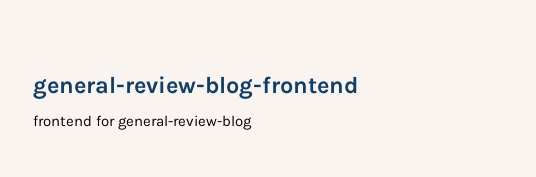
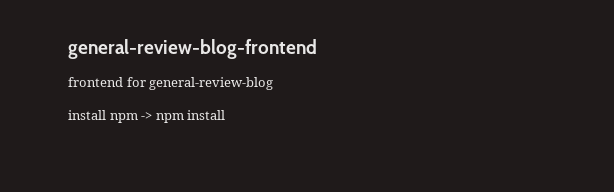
+ install npm -> npm install

